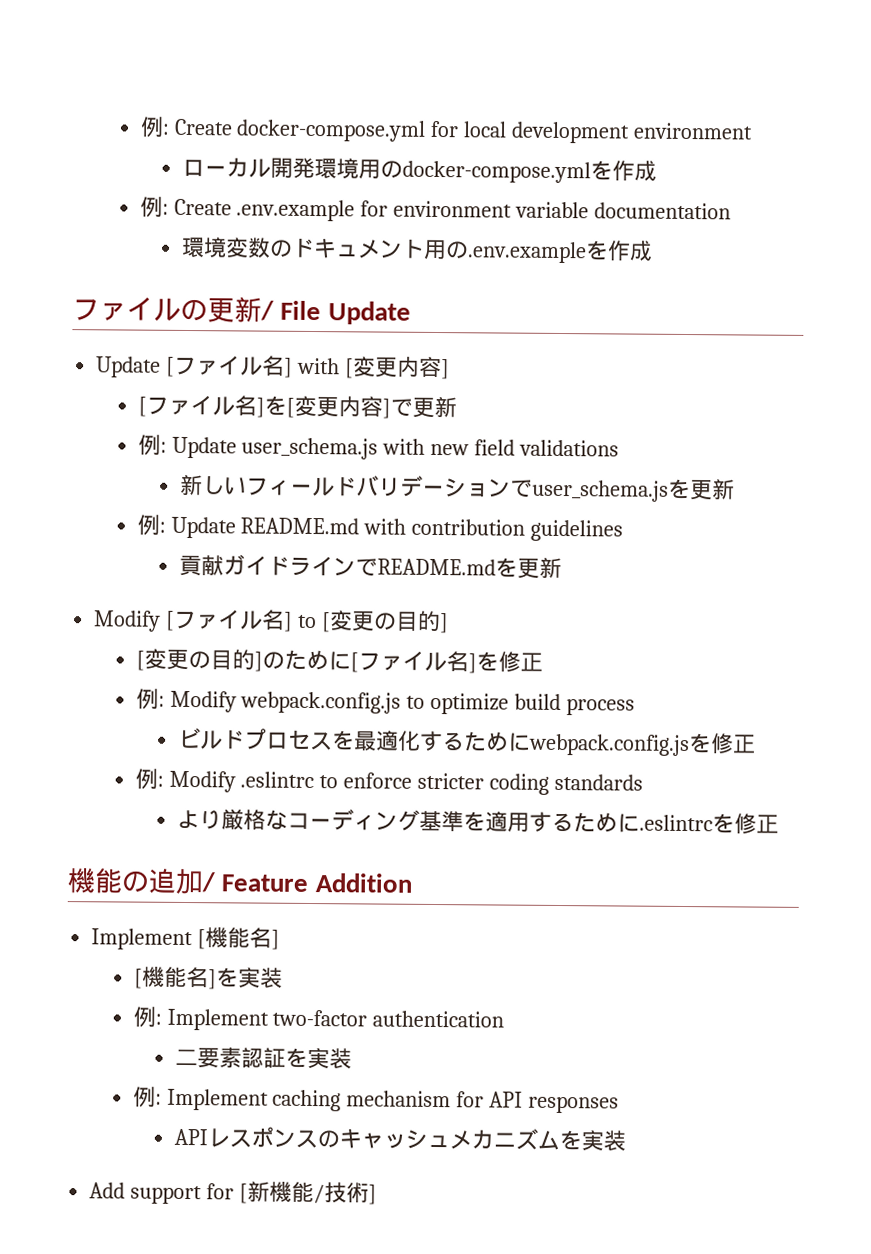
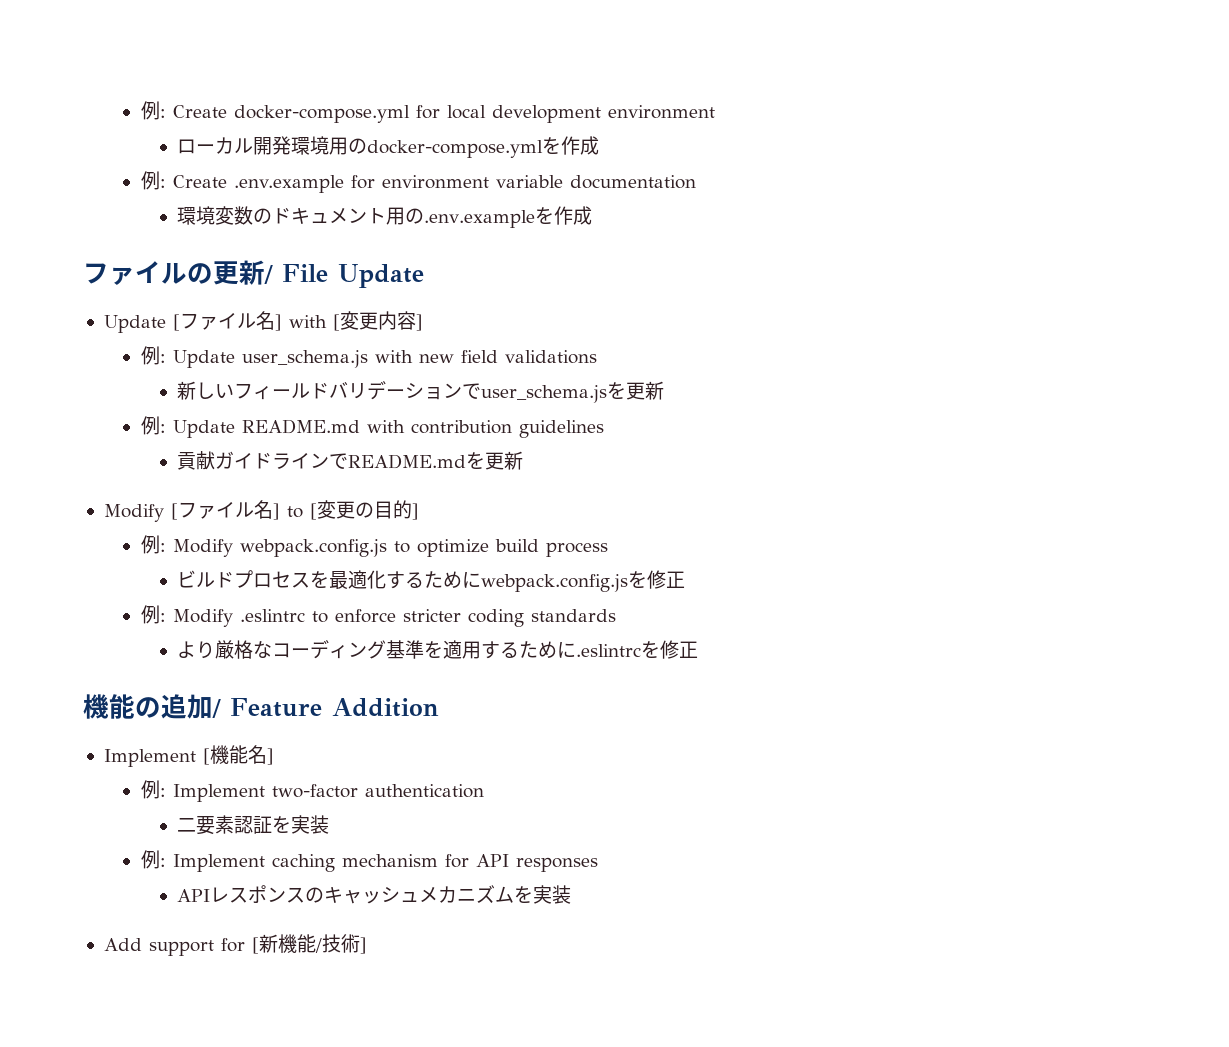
- [ファイル名]を[変更内容]で更新
- [変更の目的]のために[ファイル名]を修正
- [機能名]を実装

